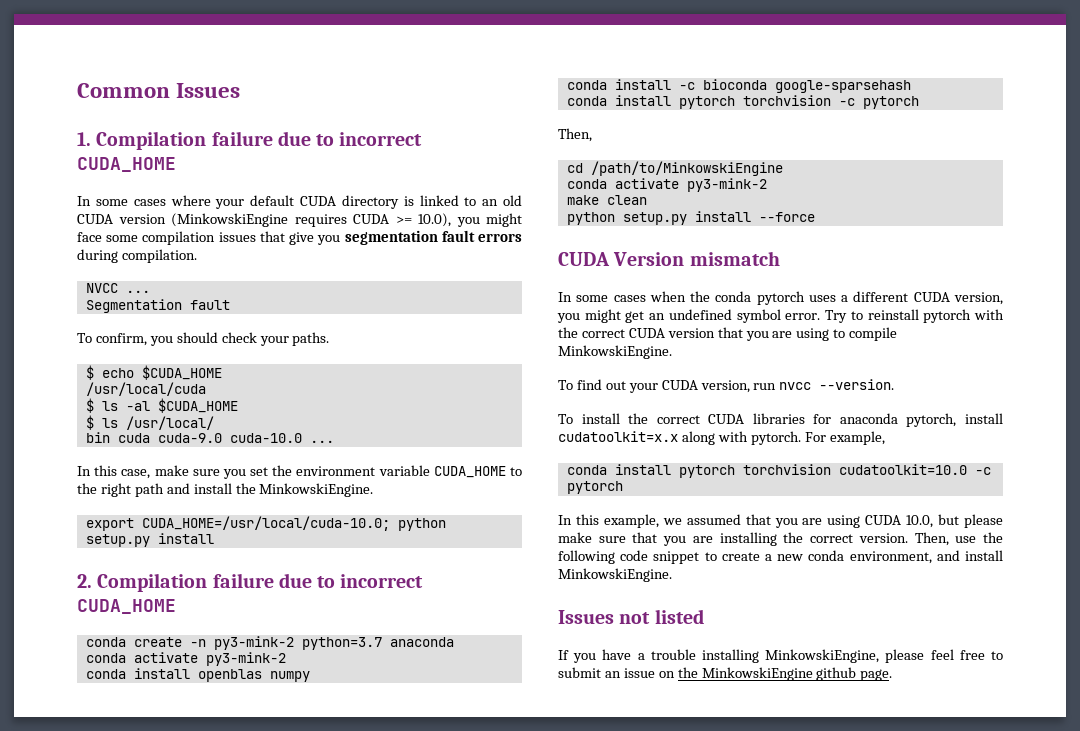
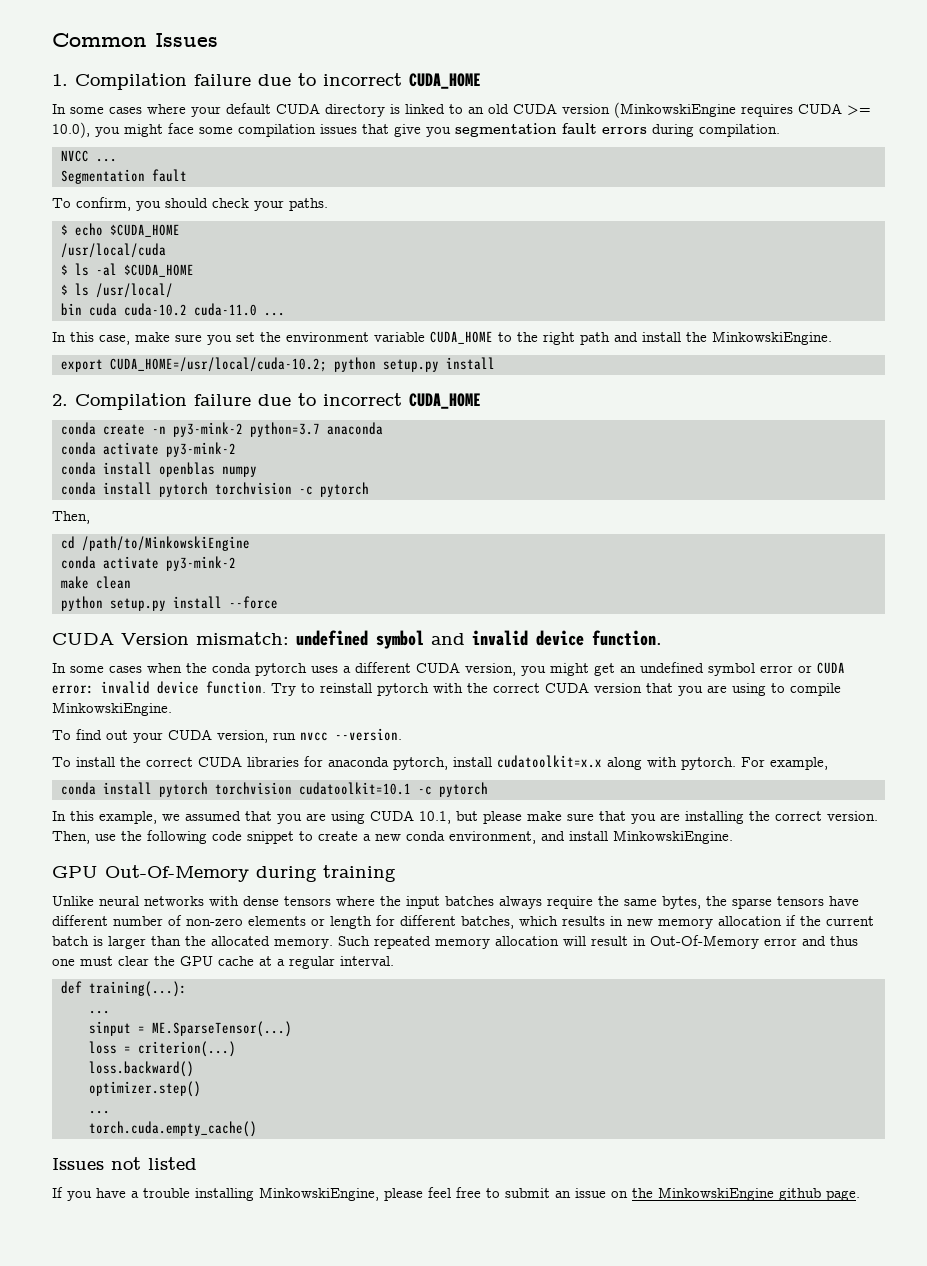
- bin cuda cuda-9.0 cuda-10.0 ...
+ bin cuda cuda-10.2 cuda-11.0 ...
- export CUDA_HOME=/usr/local/cuda-10.0; python setup.py install
+ export CUDA_HOME=/usr/local/cuda-10.2; python setup.py install
- conda install -c bioconda google-sparsehash
- CUDA Version mismatch
+ CUDA Version mismatch: undefined symbol and invalid device function.
- In some cases when the conda pytorch uses a different CUDA version, you might get an undefined symbol error.
+ In some cases when the conda pytorch uses a different CUDA version, you might get an undefined symbol error or CUDA error: invalid device function.
- conda install pytorch torchvision cudatoolkit=10.0 -c pytorch
+ conda install pytorch torchvision cudatoolkit=10.1 -c pytorch
- In this example, we assumed that you are using CUDA 10.0, but please make sure that you are installing the correct version.
+ In this example, we assumed that you are using CUDA 10.1, but please make sure that you are installing the correct version.
+ GPU Out-Of-Memory during training
+ Unlike neural networks with dense tensors where the input batches always require the same bytes, the sparse tensors have different number of non-zero elements or length for different batches, which results in new memory allocation if the current batch is larger than the allocated memory. Such repeated memory allocation will result in Out-Of-Memory error and thus one must clear the GPU cache at a regular interval.
+ def training(...):
+ ...
+ sinput = ME.SparseTensor(...)
+ loss = criterion(...)
+ loss.backward()
+ optimizer.step()
+ ...
+ torch.cuda.empty_cache()

